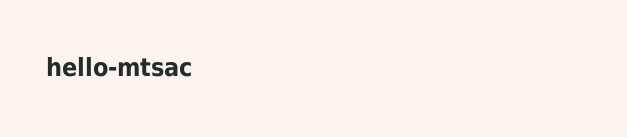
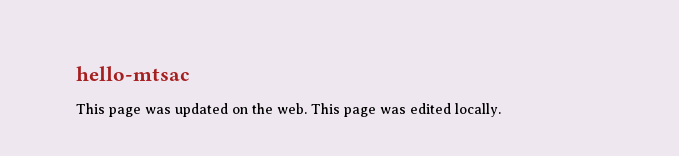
+ This page was updated on the web. This page was edited locally.

